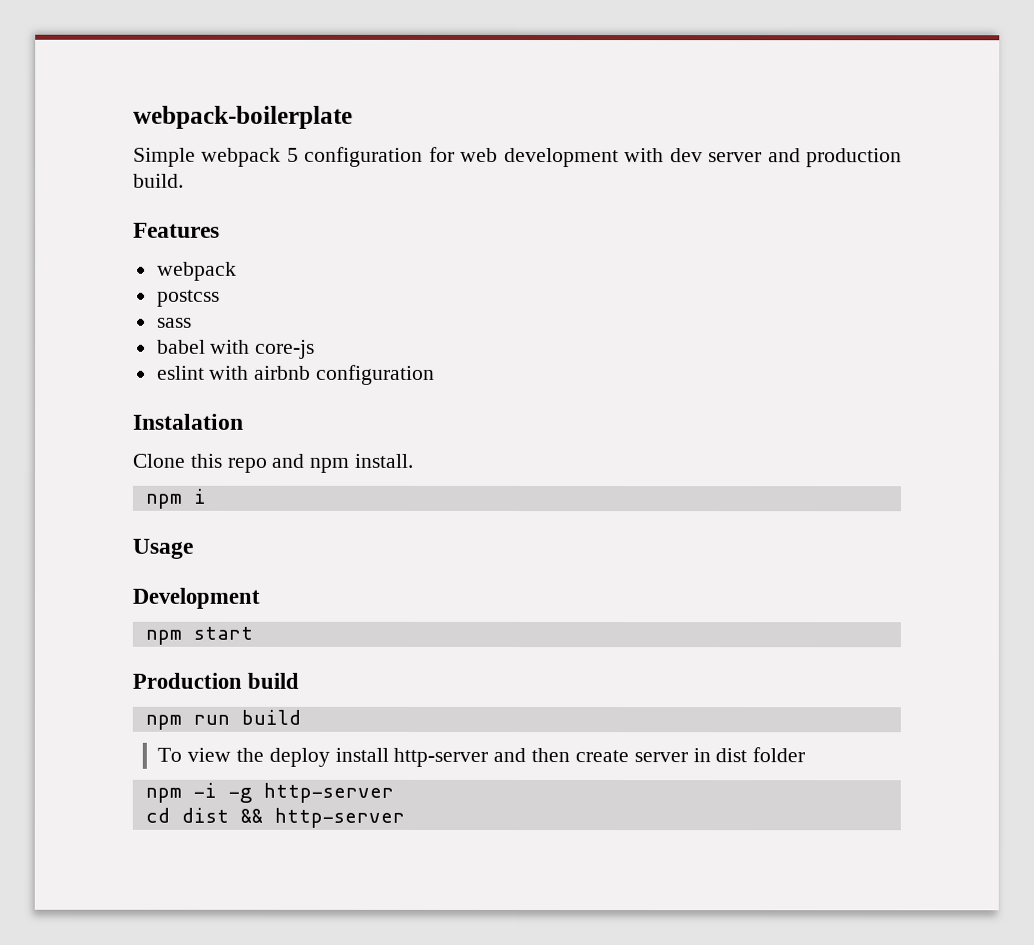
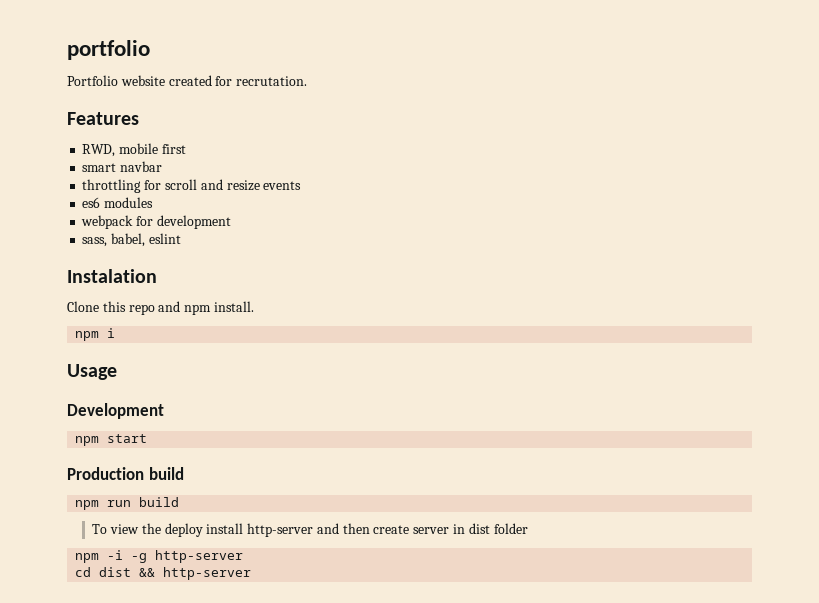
- webpack-boilerplate
- Simple webpack 5 configuration for web development with dev server and production build.
+ portfolio
+ Portfolio website created for recrutation.
  Features
- webpack
- postcss
- sass
- babel with core-js
- eslint with airbnb configuration
+ RWD, mobile first
+ smart navbar
+ throttling for scroll and resize events
+ es6 modules
+ webpack for development
+ sass, babel, eslint

